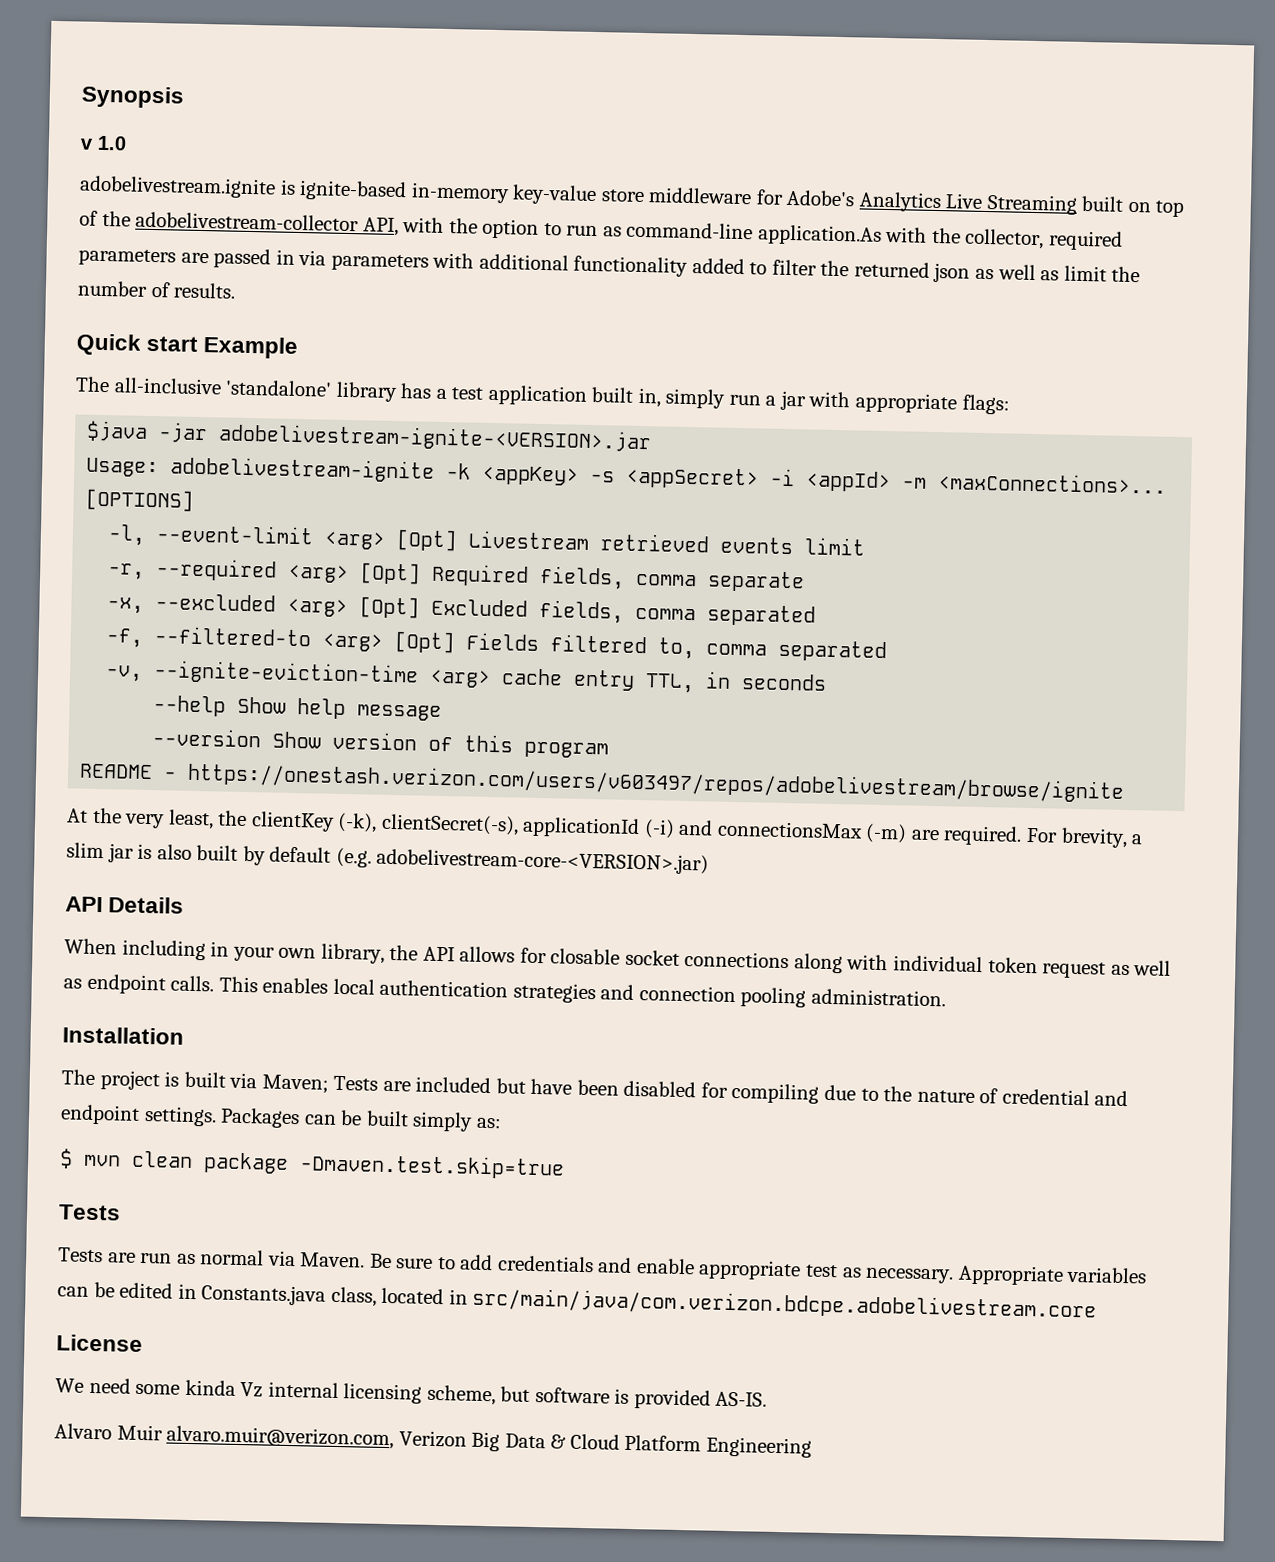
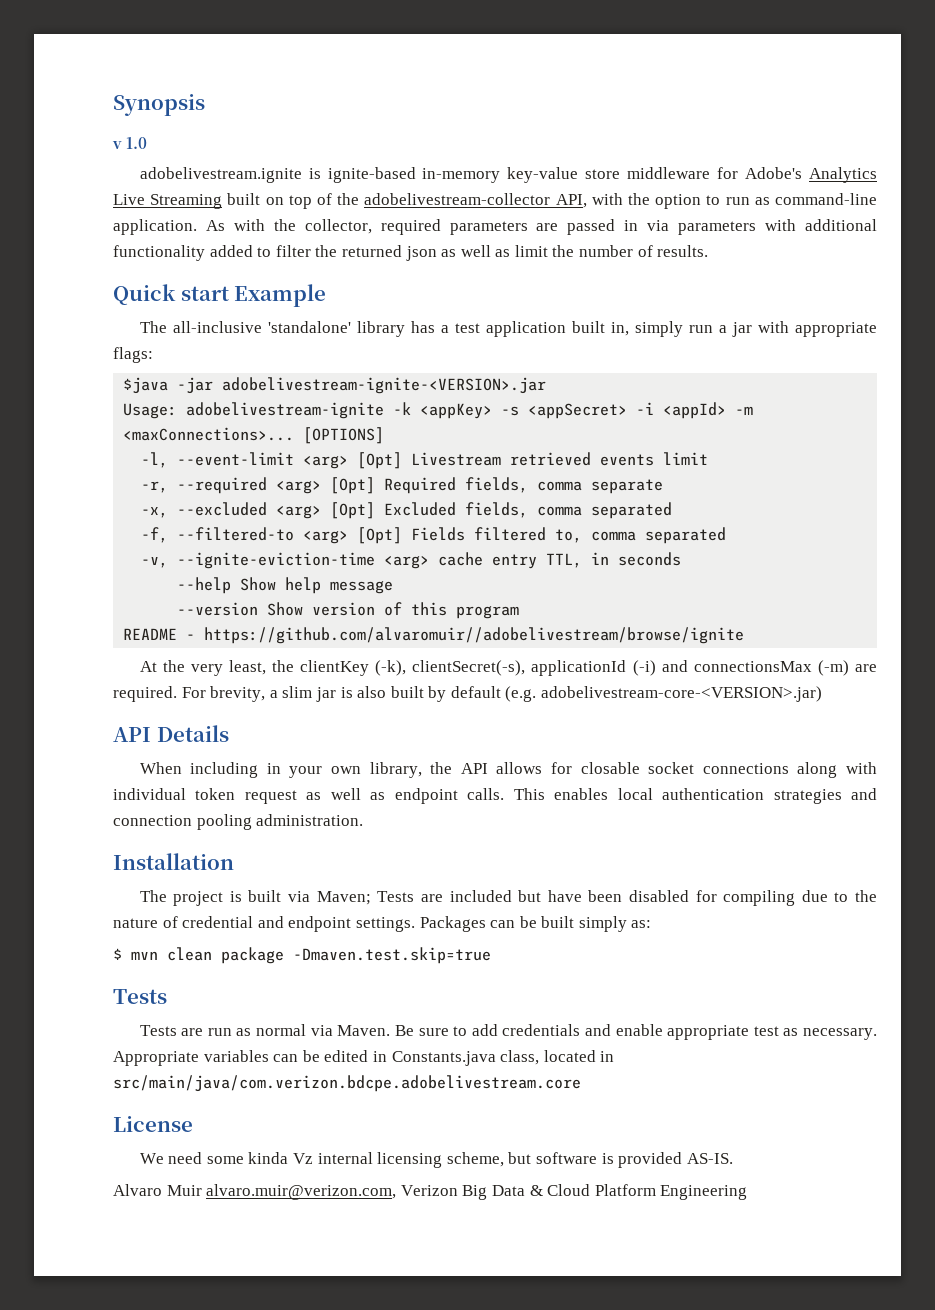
- adobelivestream.ignite is ignite-based in-memory key-value store middleware for Adobe's Analytics Live Streaming built on top of the adobelivestream-collector API, with the option to run as command-line application.As with the collector, required parameters are passed in via parameters with additional functionality added to filter the returned json as well as limit the number of results.
+ adobelivestream.ignite is ignite-based in-memory key-value store middleware for Adobe's Analytics Live Streaming built on top of the adobelivestream-collector API, with the option to run as command-line application. As with the collector, required parameters are passed in via parameters with additional functionality added to filter the returned json as well as limit the number of results.
- README - https://onestash.verizon.com/users/v603497/repos/adobelivestream/browse/ignite
+ README - https://github.com/alvaromuir//adobelivestream/browse/ignite

